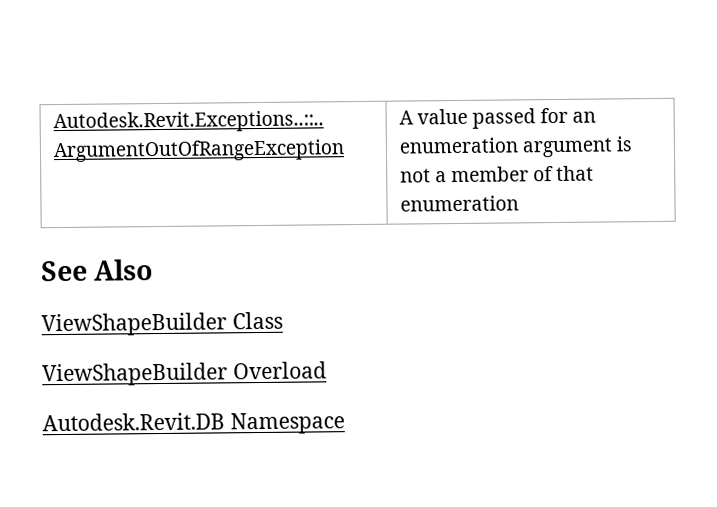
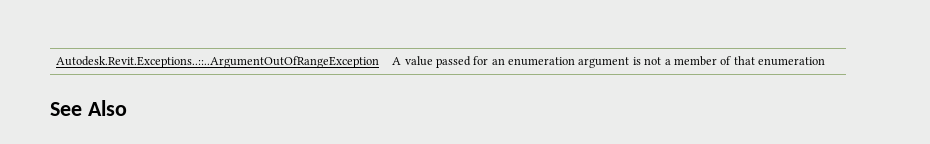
- ViewShapeBuilder Class
- ViewShapeBuilder Overload
- Autodesk.Revit.DB Namespace

